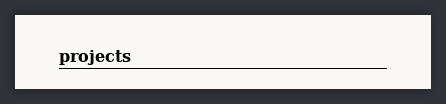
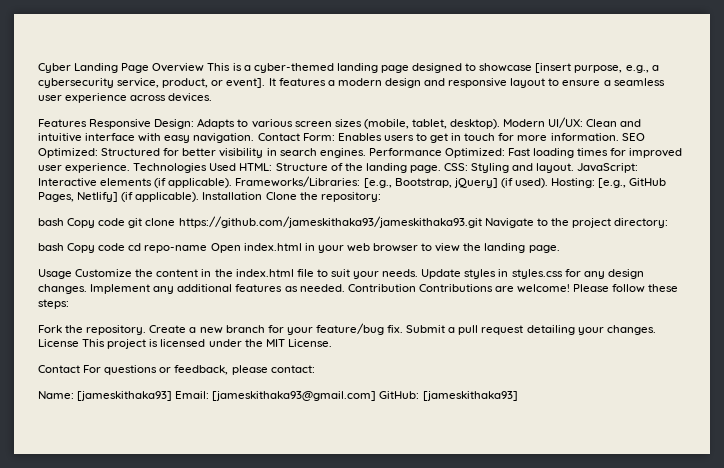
- projects
+ Cyber Landing Page Overview This is a cyber-themed landing page designed to showcase [insert purpose, e.g., a cybersecurity service, product, or event]. It features a modern design and responsive layout to ensure a seamless user experience across devices.
+ Features Responsive Design: Adapts to various screen sizes (mobile, tablet, desktop). Modern UI/UX: Clean and intuitive interface with easy navigation. Contact Form: Enables users to get in touch for more information. SEO Optimized: Structured for better visibility in search engines. Performance Optimized: Fast loading times for improved user experience. Technologies Used HTML: Structure of the landing page. CSS: Styling and layout. JavaScript: Interactive elements (if applicable). Frameworks/Libraries: [e.g., Bootstrap, jQuery] (if used). Hosting: [e.g., GitHub Pages, Netlify] (if applicable). Installation Clone the repository:
+ bash Copy code git clone https://github.com/jameskithaka93/jameskithaka93.git Navigate to the project directory:
+ bash Copy code cd repo-name Open index.html in your web browser to view the landing page.
+ Usage Customize the content in the index.html file to suit your needs. Update styles in styles.css for any design changes. Implement any additional features as needed. Contribution Contributions are welcome! Please follow these steps:
+ Fork the repository. Create a new branch for your feature/bug fix. Submit a pull request detailing your changes. License This project is licensed under the MIT License.
+ Contact For questions or feedback, please contact:
+ Name: [jameskithaka93] Email: [jameskithaka93@gmail.com] GitHub: [jameskithaka93]

